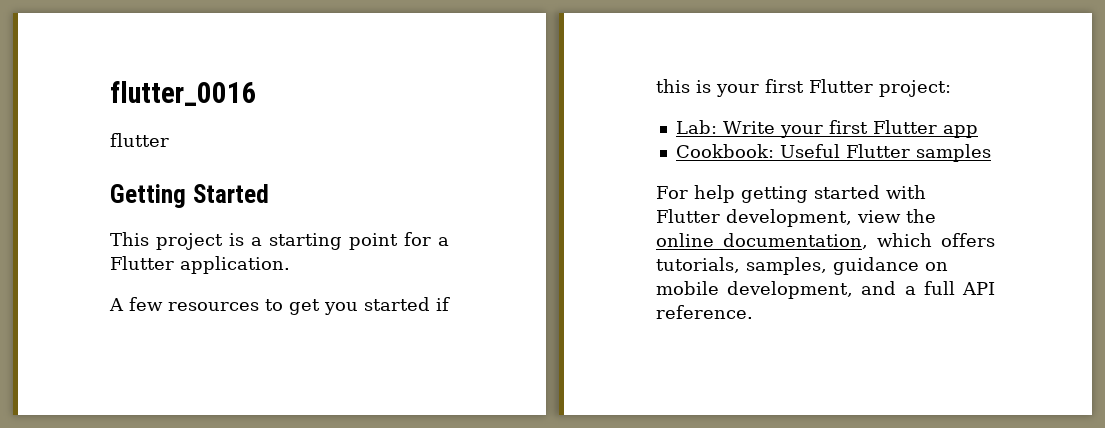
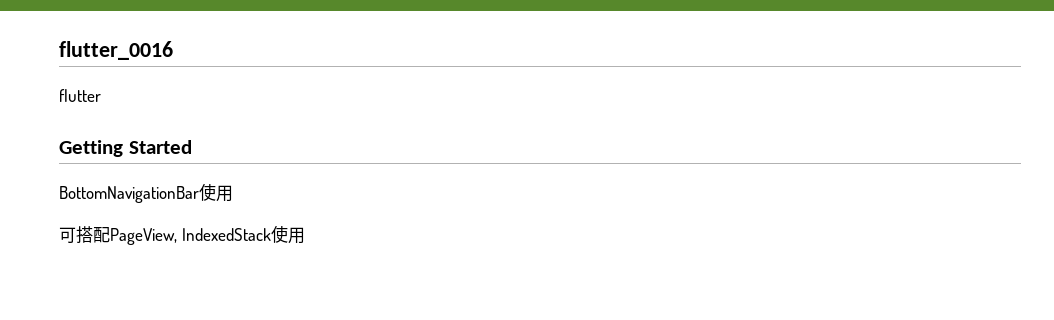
- This project is a starting point for a Flutter application.
- A few resources to get you started if this is your first Flutter project:
- Lab: Write your first Flutter app
- Cookbook: Useful Flutter samples
- For help getting started with Flutter development, view the online documentation, which offers tutorials, samples, guidance on mobile development, and a full API reference.
+ BottomNavigationBar使用
+ 可搭配PageView, IndexedStack使用

